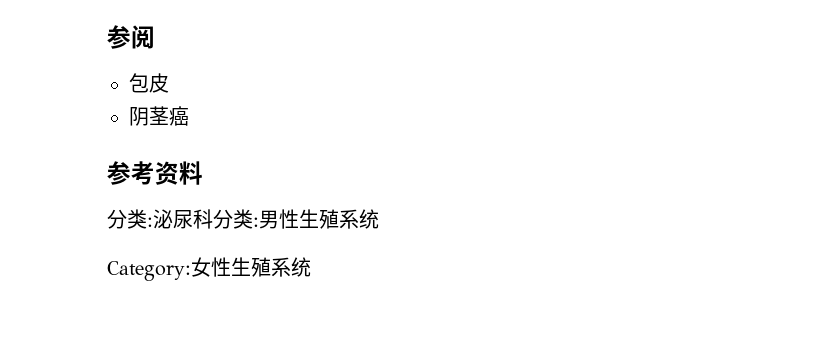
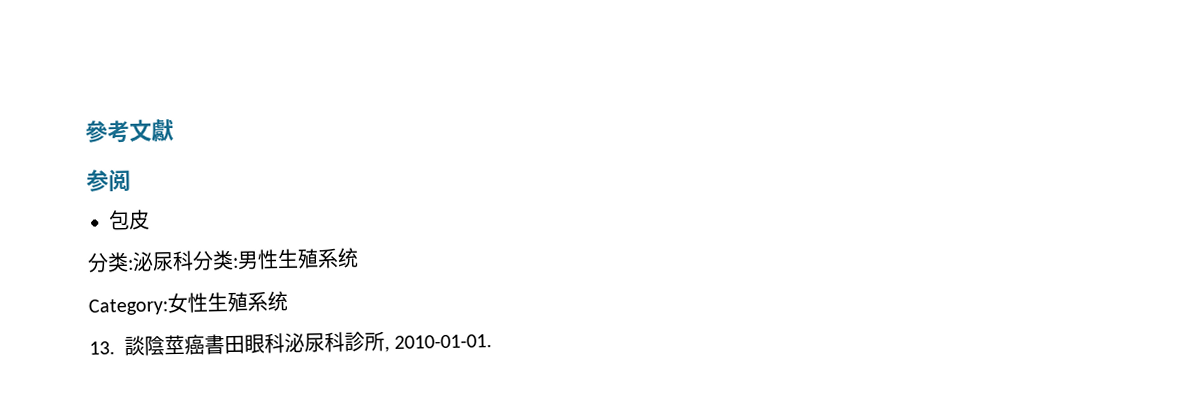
+ 參考文獻
- 阴茎癌
- 参考资料
+ 13.談陰莖癌書田眼科泌尿科診所, 2010-01-01.

